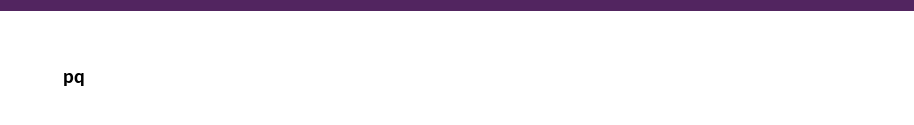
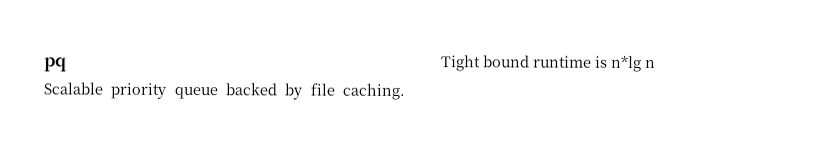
+ Scalable priority queue backed by file caching. Tight bound runtime is n*lg n

